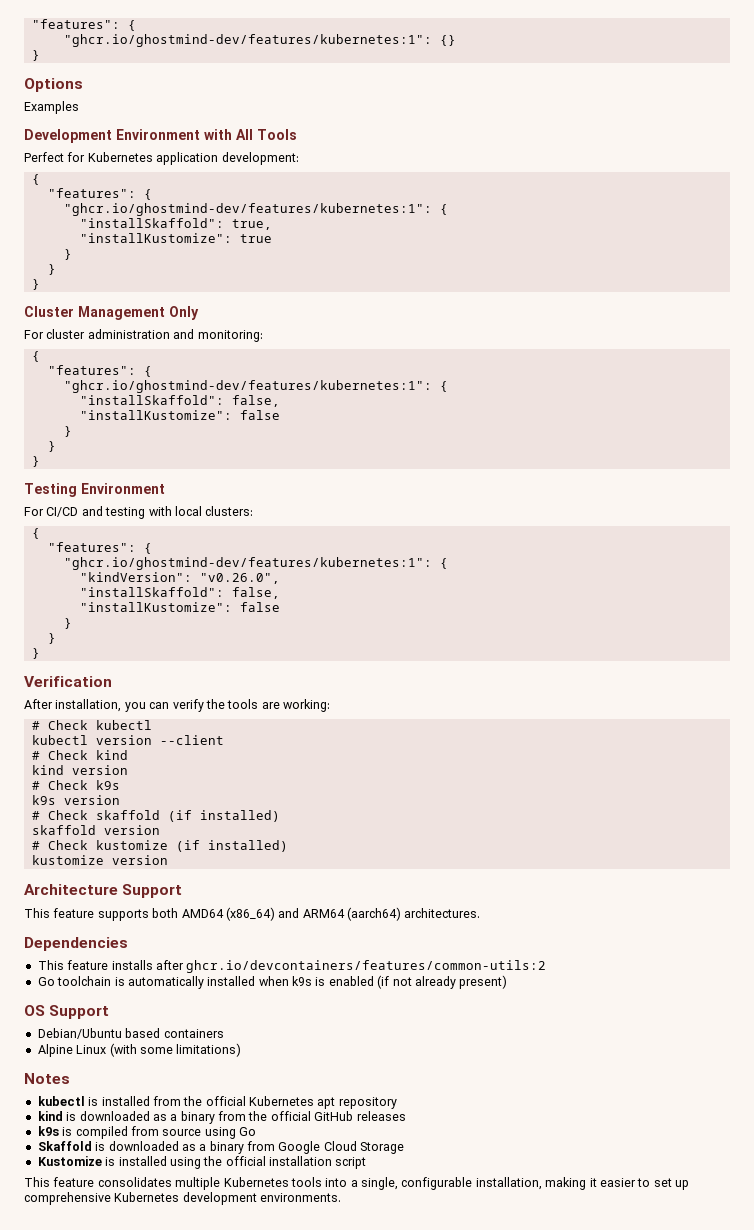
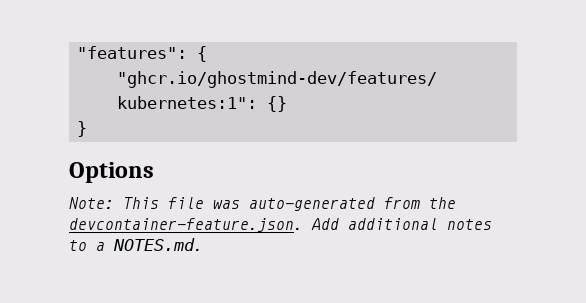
- Examples
- Development Environment with All Tools
- Perfect for Kubernetes application development:
- {
- "features": {
- "ghcr.io/ghostmind-dev/features/kubernetes:1": {
- "installSkaffold": true,
- "installKustomize": true
- }
- }
- }
- Cluster Management Only
- For cluster administration and monitoring:
- {
- "features": {
- "ghcr.io/ghostmind-dev/features/kubernetes:1": {
- "installSkaffold": false,
- "installKustomize": false
- }
- }
- }
- Testing Environment
- For CI/CD and testing with local clusters:
- {
- "features": {
- "ghcr.io/ghostmind-dev/features/kubernetes:1": {
- "kindVersion": "v0.26.0",
- "installSkaffold": false,
- "installKustomize": false
- }
- }
- }
- Verification
- After installation, you can verify the tools are working:
- # Check kubectl
- kubectl version --client
- # Check kind
- kind version
- # Check k9s
- k9s version
- # Check skaffold (if installed)
- skaffold version
- # Check kustomize (if installed)
- kustomize version
- Architecture Support
- This feature supports both AMD64 (x86_64) and ARM64 (aarch64) architectures.
- Dependencies
- This feature installs after ghcr.io/devcontainers/features/common-utils:2
- Go toolchain is automatically installed when k9s is enabled (if not already present)
- OS Support
- Debian/Ubuntu based containers
- Alpine Linux (with some limitations)
- Notes
- kubectl is installed from the official Kubernetes apt repository
- kind is downloaded as a binary from the official GitHub releases
- k9s is compiled from source using Go
- Skaffold is downloaded as a binary from Google Cloud Storage
- Kustomize is installed using the official installation script
- This feature consolidates multiple Kubernetes tools into a single, configurable installation, making it easier to set up comprehensive Kubernetes development environments.
+ Note: This file was auto-generated from the devcontainer-feature.json. Add additional notes to a NOTES.md.

